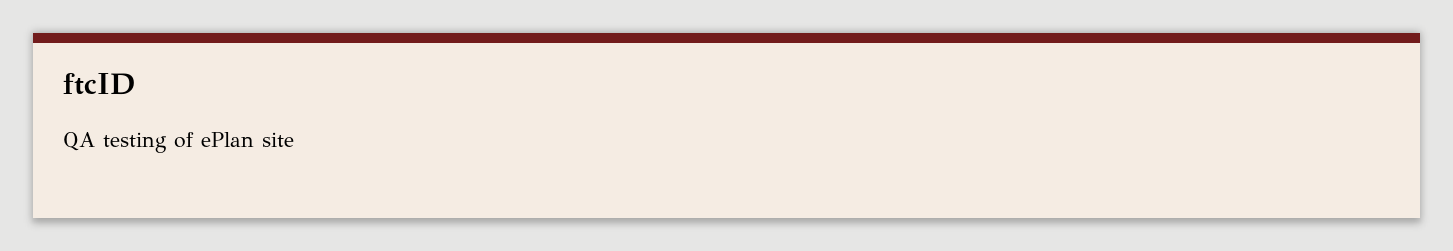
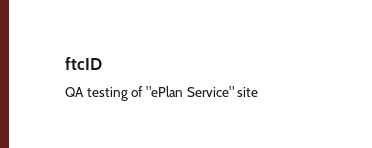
- QA testing of ePlan site
+ QA testing of "ePlan Service" site

